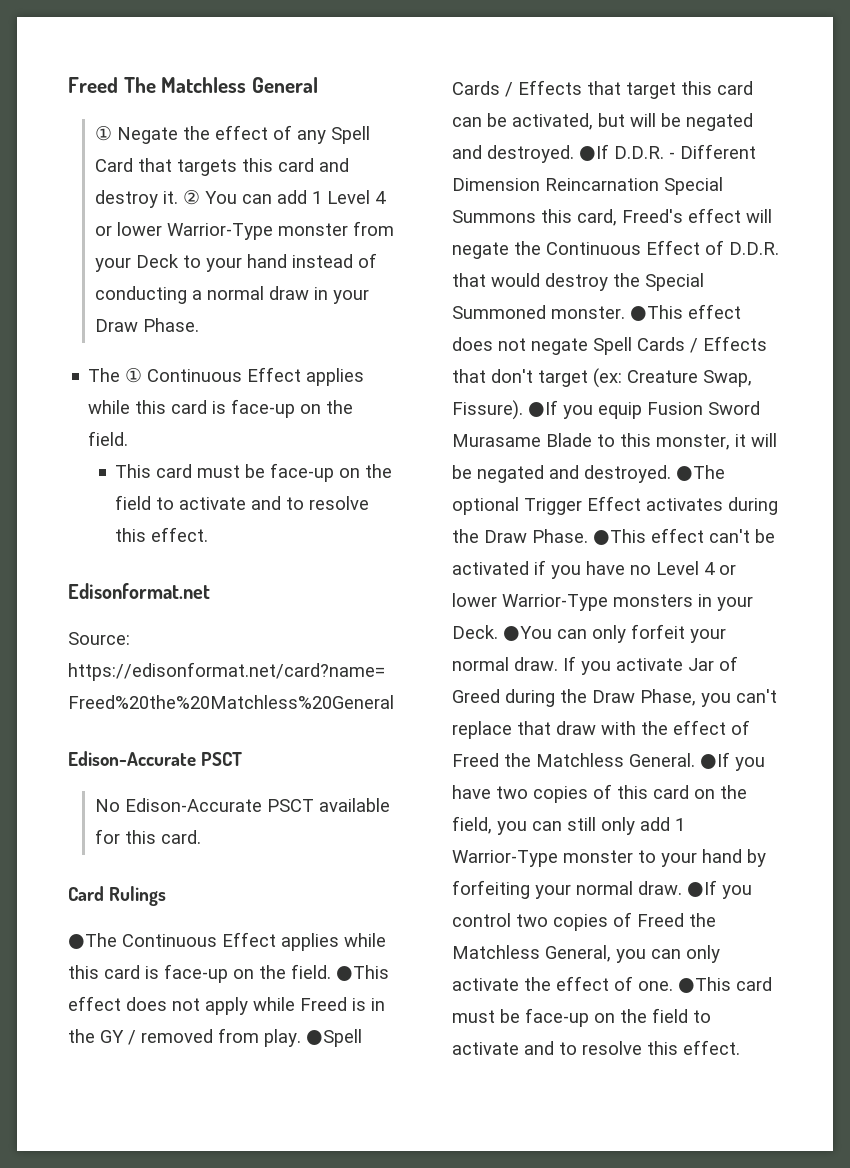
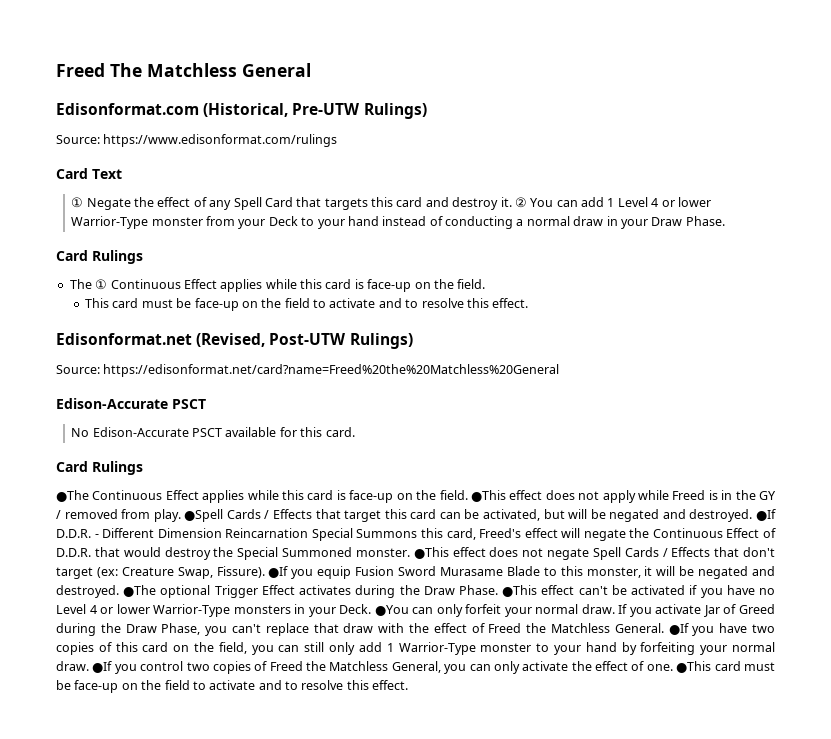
+ Edisonformat.com (Historical, Pre-UTW Rulings)
+ Source: https://www.edisonformat.com/rulings
+ Card Text
  ② You can add 1 Level 4 or lower Warrior-Type monster from your Deck to your hand instead of conducting a normal draw in your Draw Phase.
+ Card Rulings
- Edisonformat.net
+ Edisonformat.net (Revised, Post-UTW Rulings)

